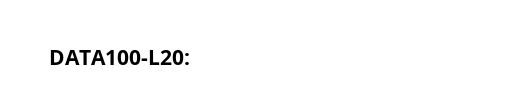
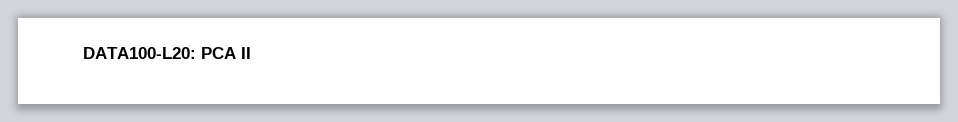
- DATA100-L20:
+ DATA100-L20: PCA II

